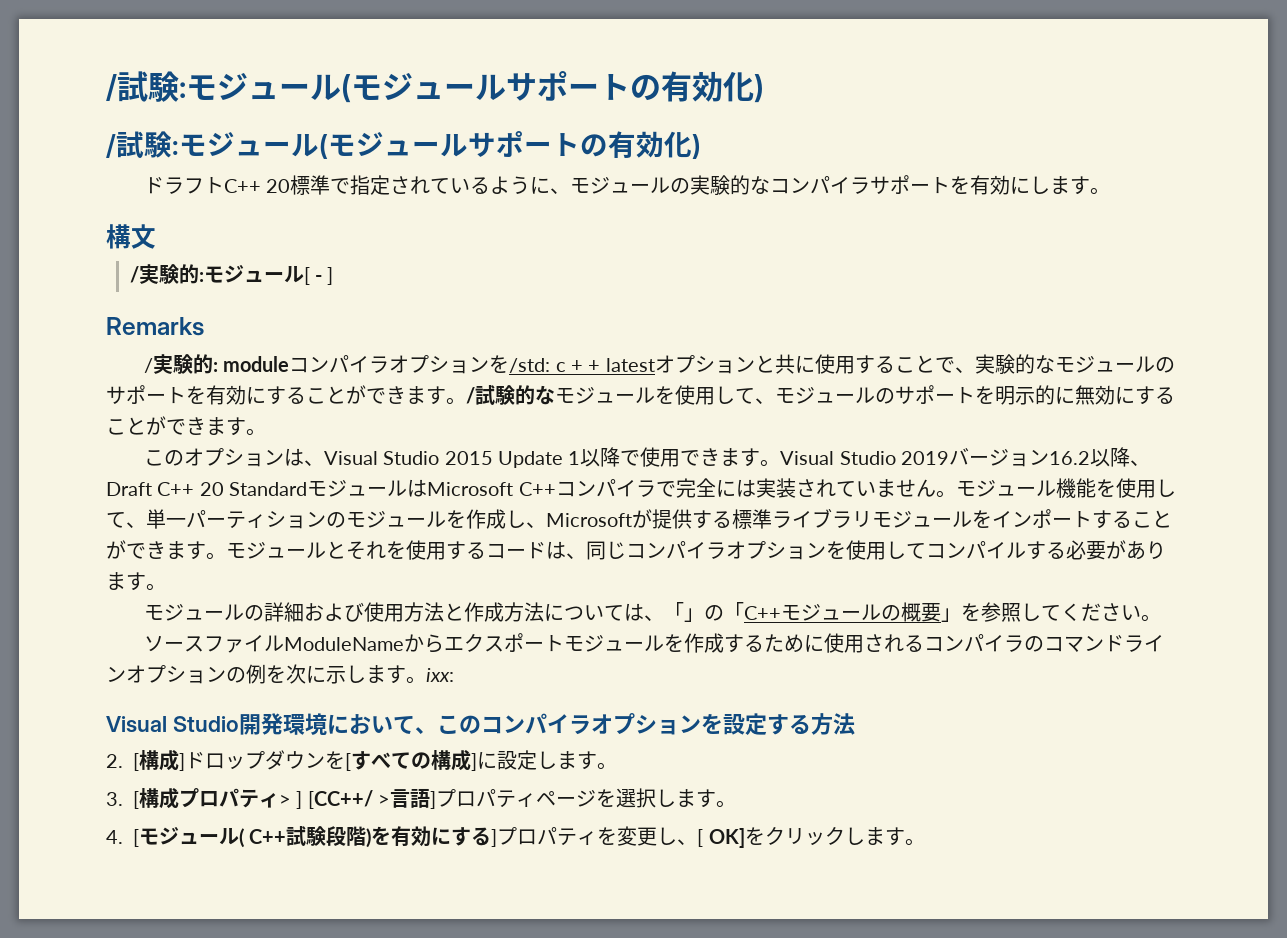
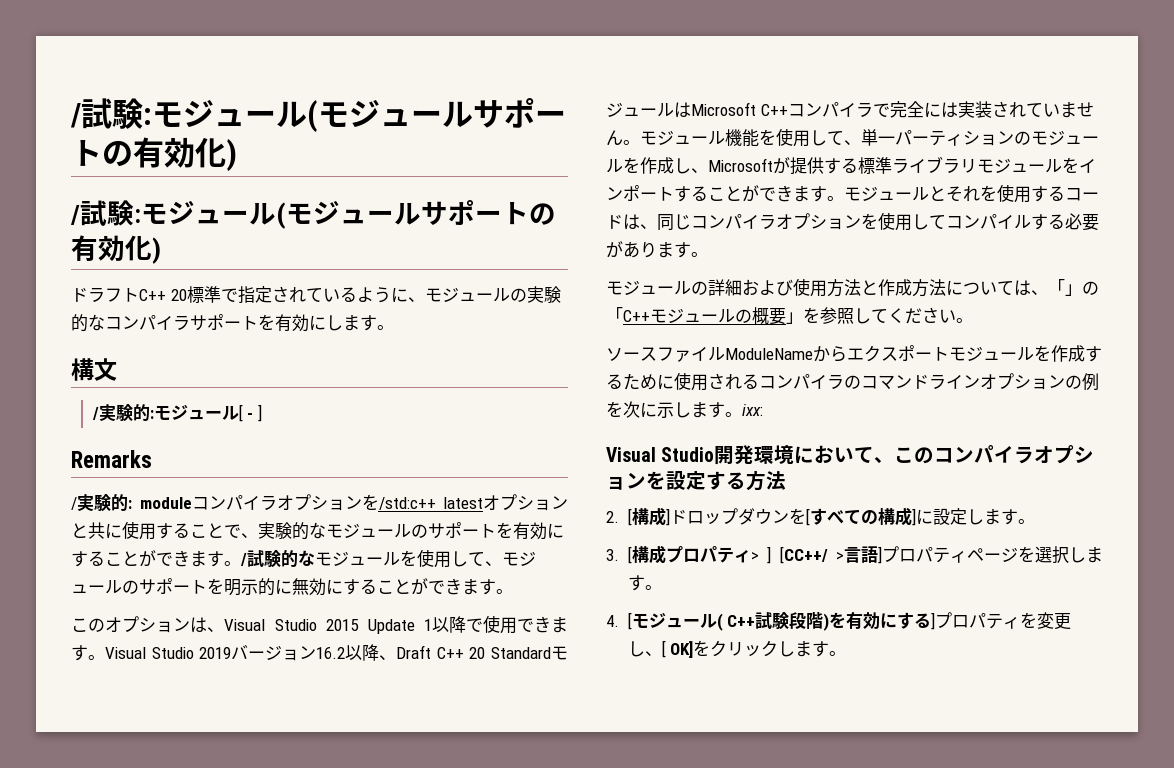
- /実験的: moduleコンパイラオプションを/std: c + + latestオプションと共に使用することで、実験的なモジュールのサポートを有効にすることができます。
+ /実験的: moduleコンパイラオプションを/std:c++ latestオプションと共に使用することで、実験的なモジュールのサポートを有効にすることができます。

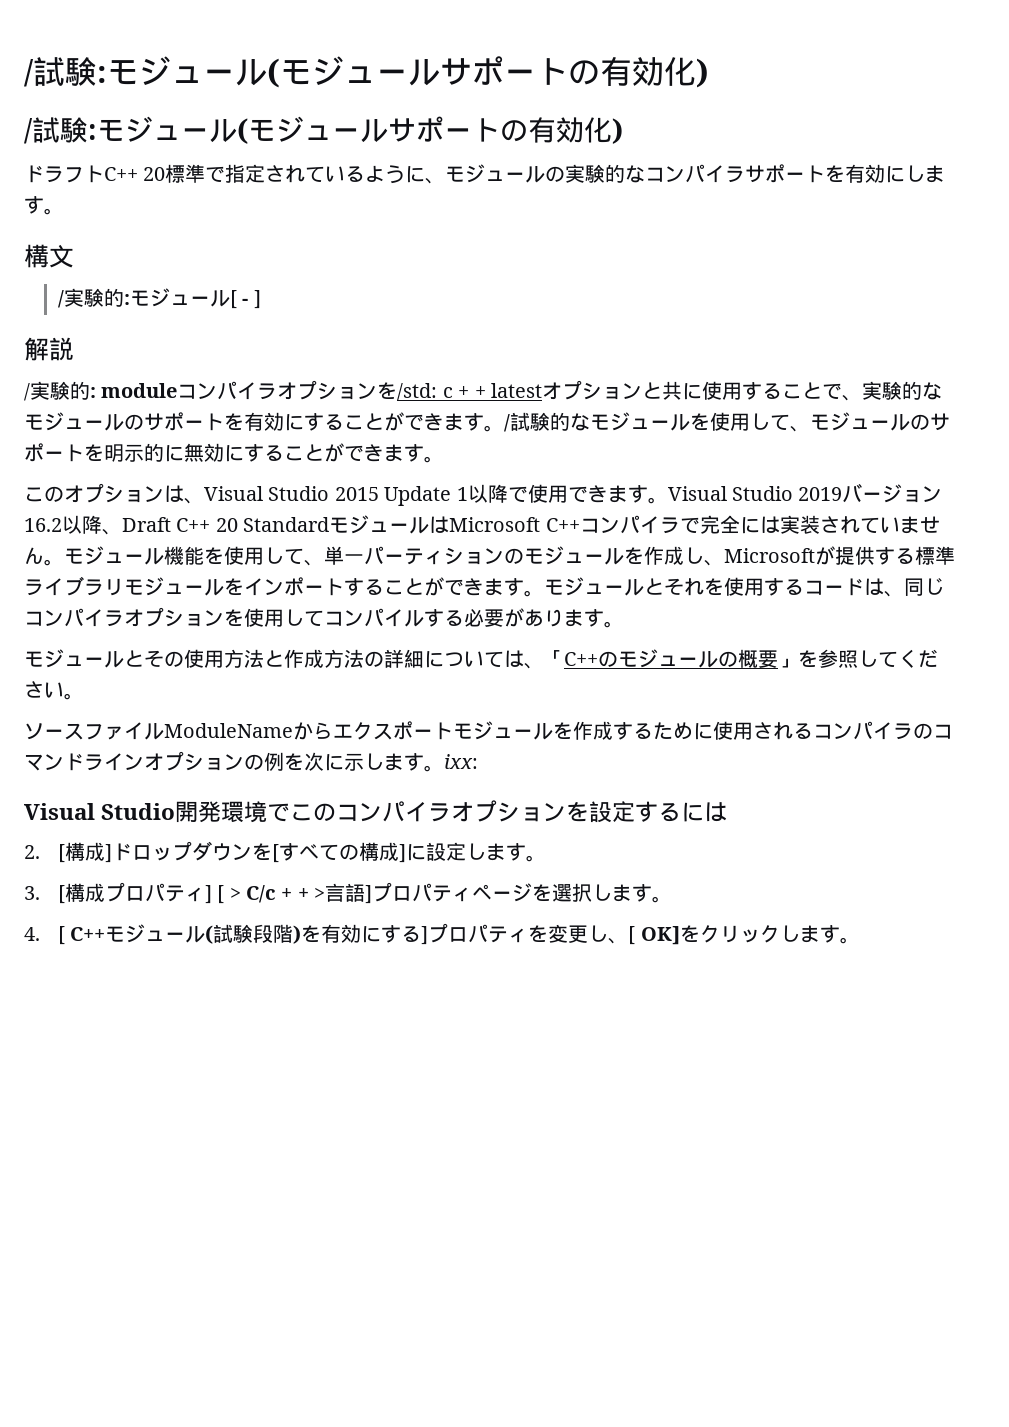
- Remarks
+ 解説
- /実験的: moduleコンパイラオプションを/std:c++ latestオプションと共に使用することで、実験的なモジュールのサポートを有効にすることができます。
+ /実験的: moduleコンパイラオプションを/std: c + + latestオプションと共に使用することで、実験的なモジュールのサポートを有効にすることができます。
- モジュールの詳細および使用方法と作成方法については、「」の「C++モジュールの概要」を参照してください。
+ モジュールとその使用方法と作成方法の詳細については、「C++のモジュールの概要」を参照してください。
- Visual Studio開発環境において、このコンパイラオプションを設定する方法
+ Visual Studio開発環境でこのコンパイラオプションを設定するには
- 3. [構成プロパティ> ] [CC++/ >言語]プロパティページを選択します。
+ 3. [構成プロパティ] [ > C/c + + >言語]プロパティページを選択します。
- 4. [モジュール( C++試験段階)を有効にする]プロパティを変更し、[ OK]をクリックします。
+ 4. [ C++モジュール(試験段階)を有効にする]プロパティを変更し、[ OK]をクリックします。

